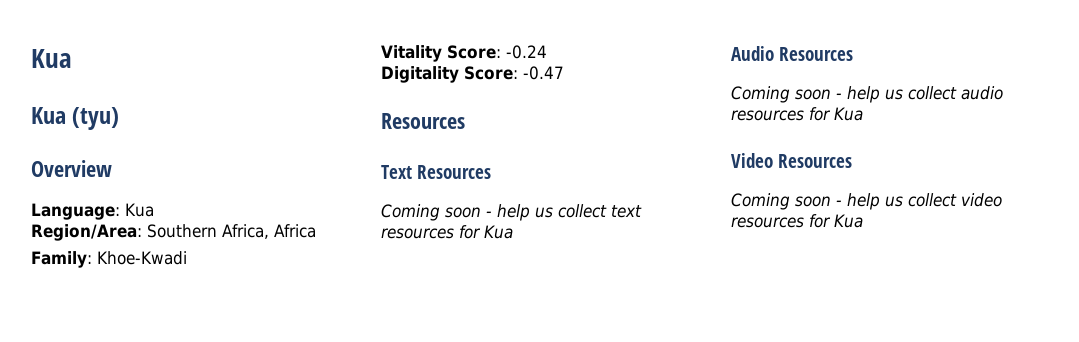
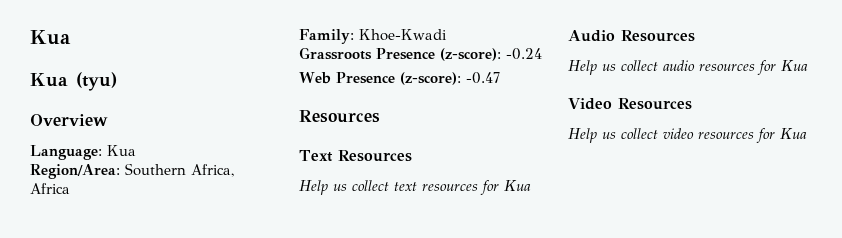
- Vitality Score: -0.24
- Digitality Score: -0.47
+ Grassroots Presence (z-score): -0.24
+ Web Presence (z-score): -0.47
- Coming soon - help us collect text resources for Kua
+ Help us collect text resources for Kua
- Coming soon - help us collect audio resources for Kua
+ Help us collect audio resources for Kua
- Coming soon - help us collect video resources for Kua
+ Help us collect video resources for Kua

